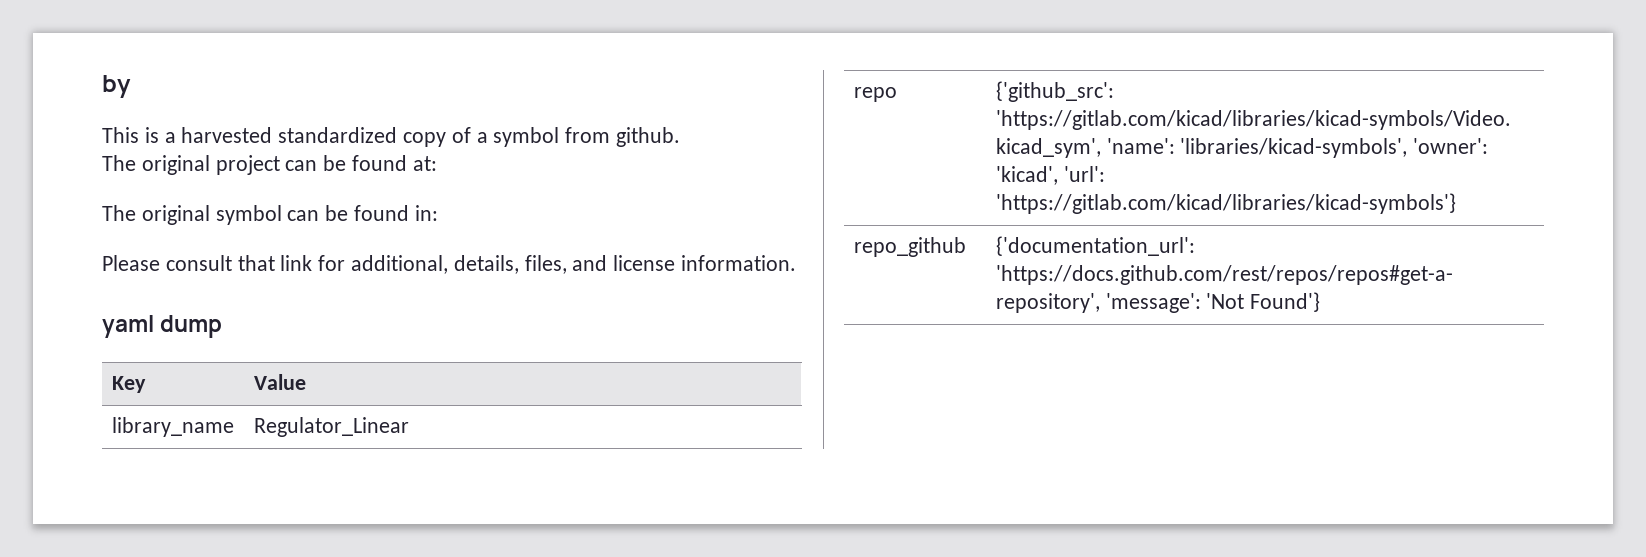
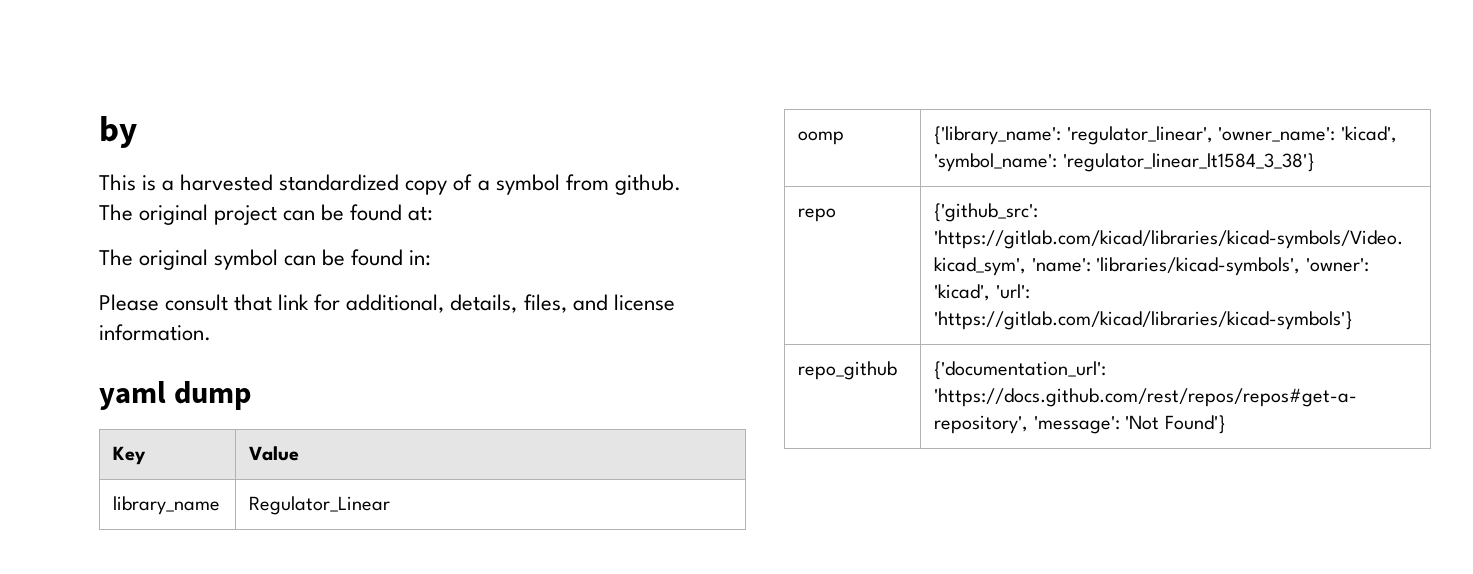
+ oomp | {'library_name': 'regulator_linear', 'owner_name': 'kicad', 'symbol_name': 'regulator_linear_lt1584_3_38'}

